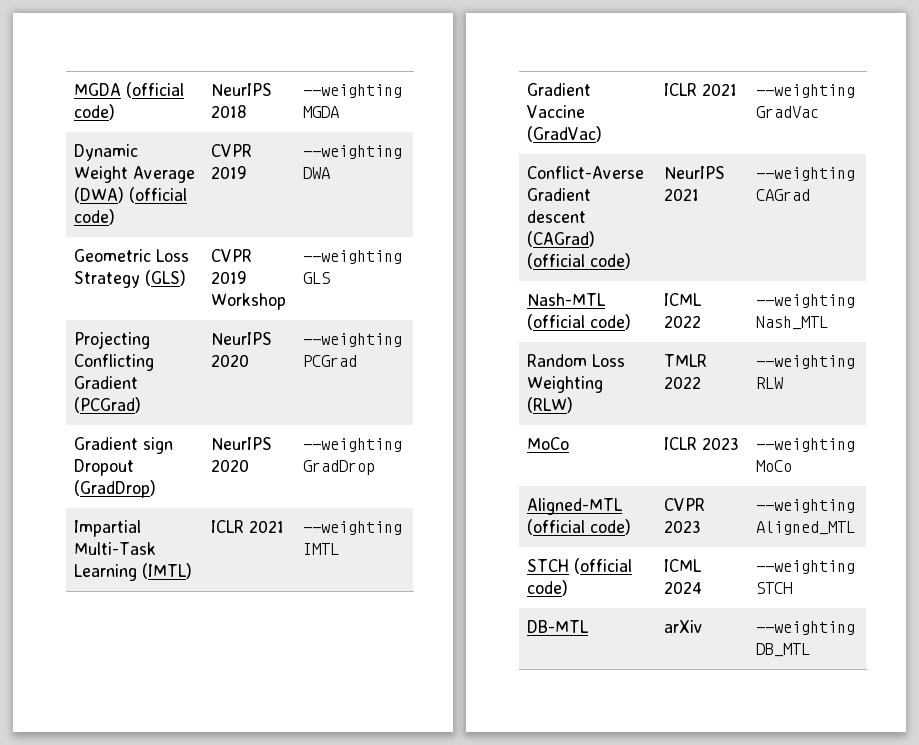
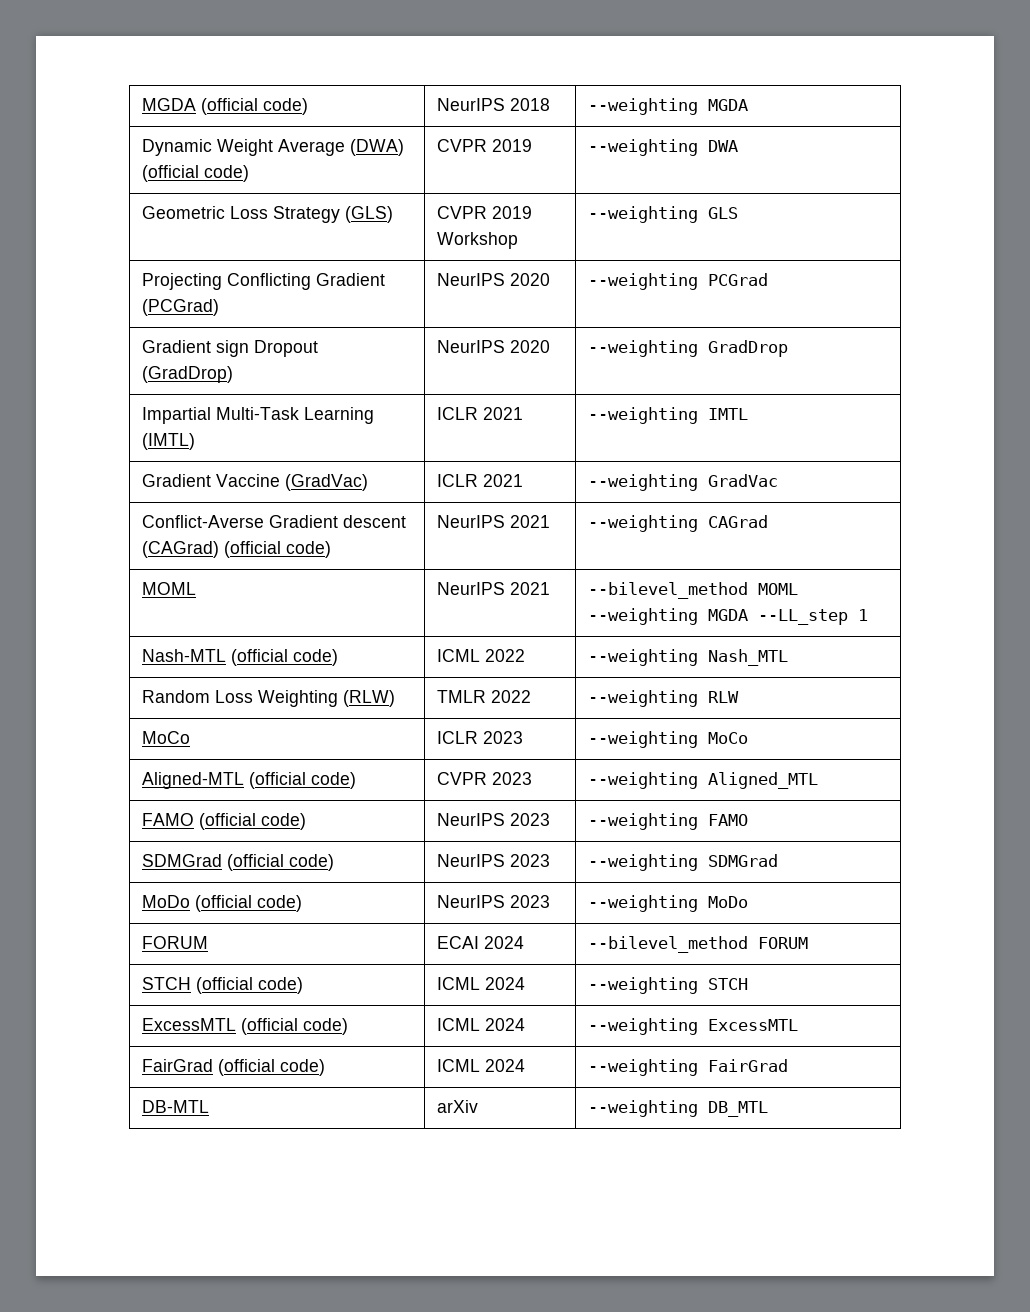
+ MOML | NeurIPS 2021 | --bilevel_method MOML --weighting MGDA --LL_step 1
+ FAMO (official code) | NeurIPS 2023 | --weighting FAMO
+ SDMGrad (official code) | NeurIPS 2023 | --weighting SDMGrad
+ MoDo (official code) | NeurIPS 2023 | --weighting MoDo
+ FORUM | ECAI 2024 | --bilevel_method FORUM
+ ExcessMTL (official code) | ICML 2024 | --weighting ExcessMTL
+ FairGrad (official code) | ICML 2024 | --weighting FairGrad

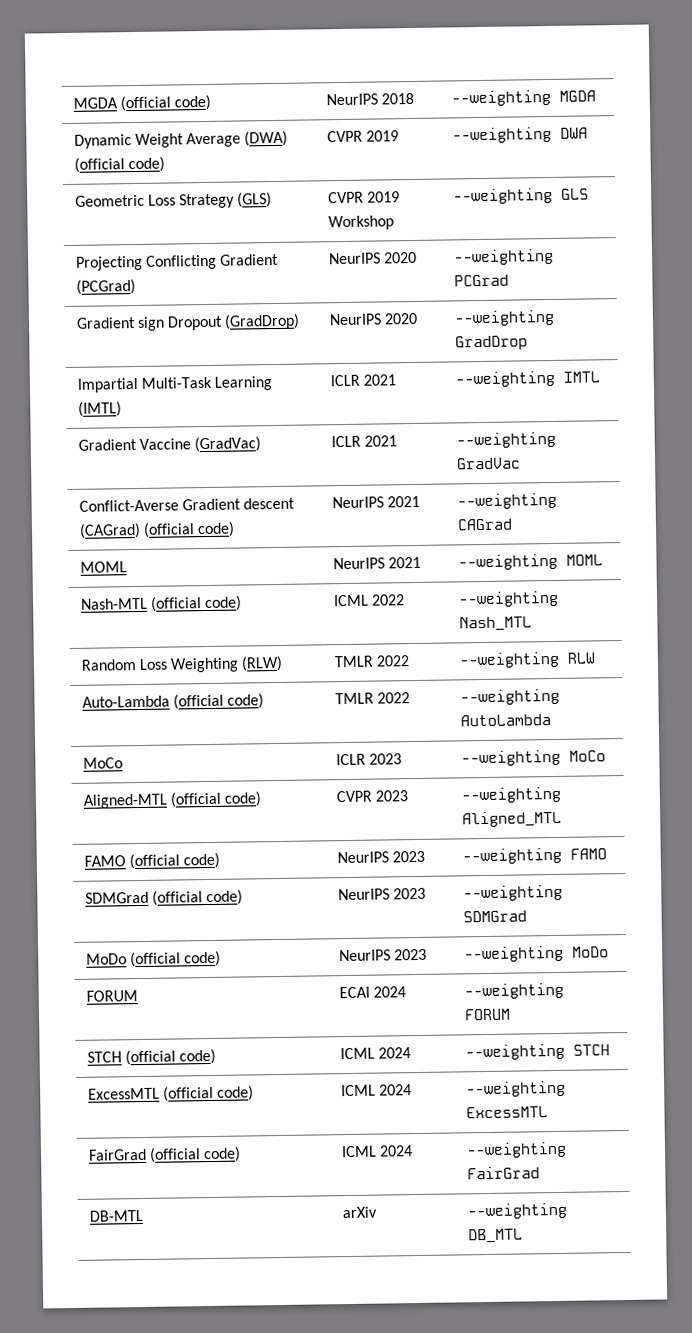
- MOML | NeurIPS 2021 | --bilevel_method MOML --weighting MGDA --LL_step 1
+ MOML | NeurIPS 2021 | --weighting MOML
+ Auto-Lambda (official code) | TMLR 2022 | --weighting AutoLambda
- FORUM | ECAI 2024 | --bilevel_method FORUM
+ FORUM | ECAI 2024 | --weighting FORUM

